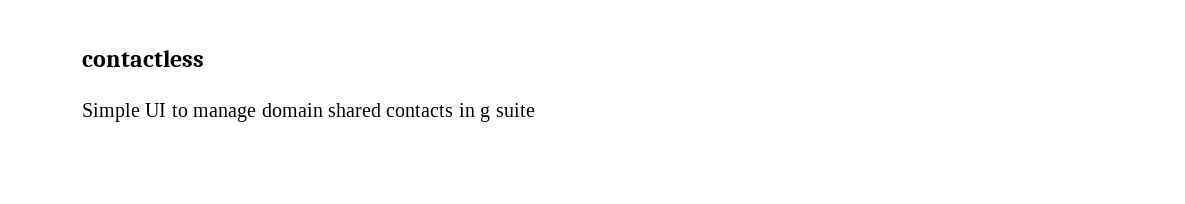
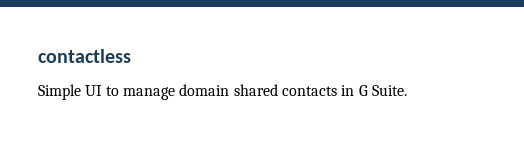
- Simple UI to manage domain shared contacts in g suite
+ Simple UI to manage domain shared contacts in G Suite.

